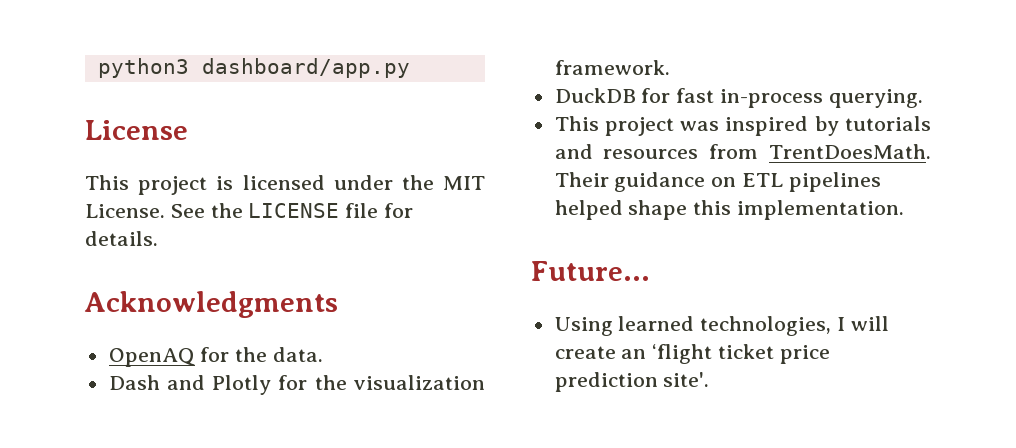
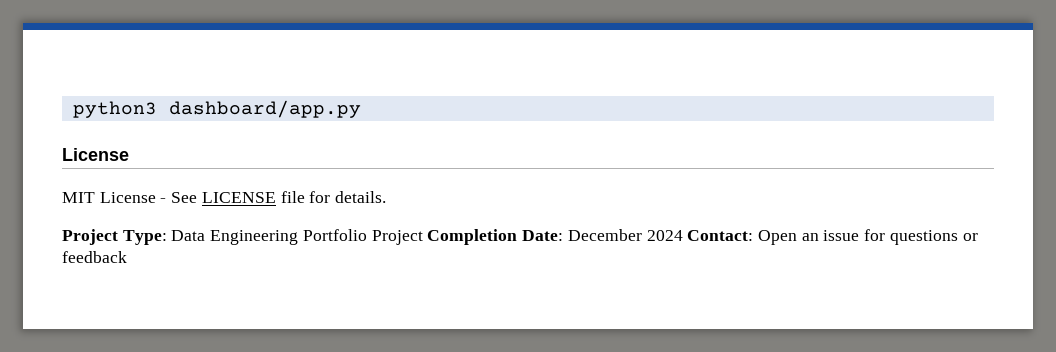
- This project is licensed under the MIT License. See the LICENSE file for details.
- Acknowledgments
- OpenAQ for the data.
- Dash and Plotly for the visualization framework.
- DuckDB for fast in-process querying.
- This project was inspired by tutorials and resources from TrentDoesMath. Their guidance on ETL pipelines helped shape this implementation.
- Future...
- Using learned technologies, I will create an ‘flight ticket price prediction site'.
+ MIT License - See LICENSE file for details.
+ Project Type: Data Engineering Portfolio Project Completion Date: December 2024 Contact: Open an issue for questions or feedback

